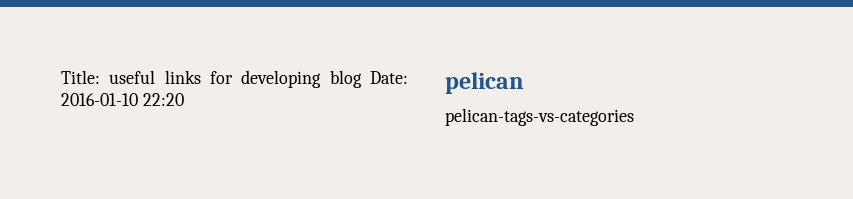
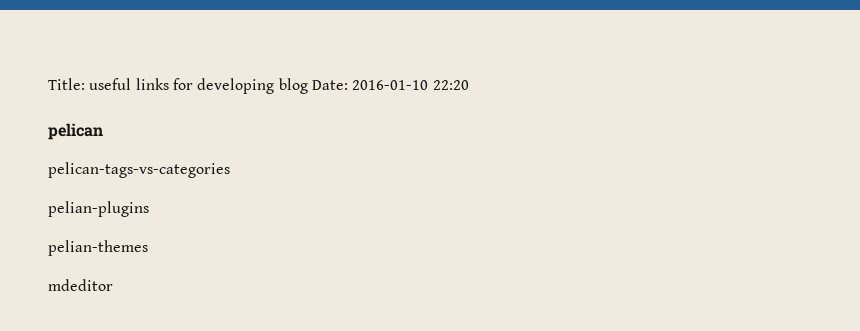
+ pelian-plugins
+ pelian-themes
+ mdeditor

